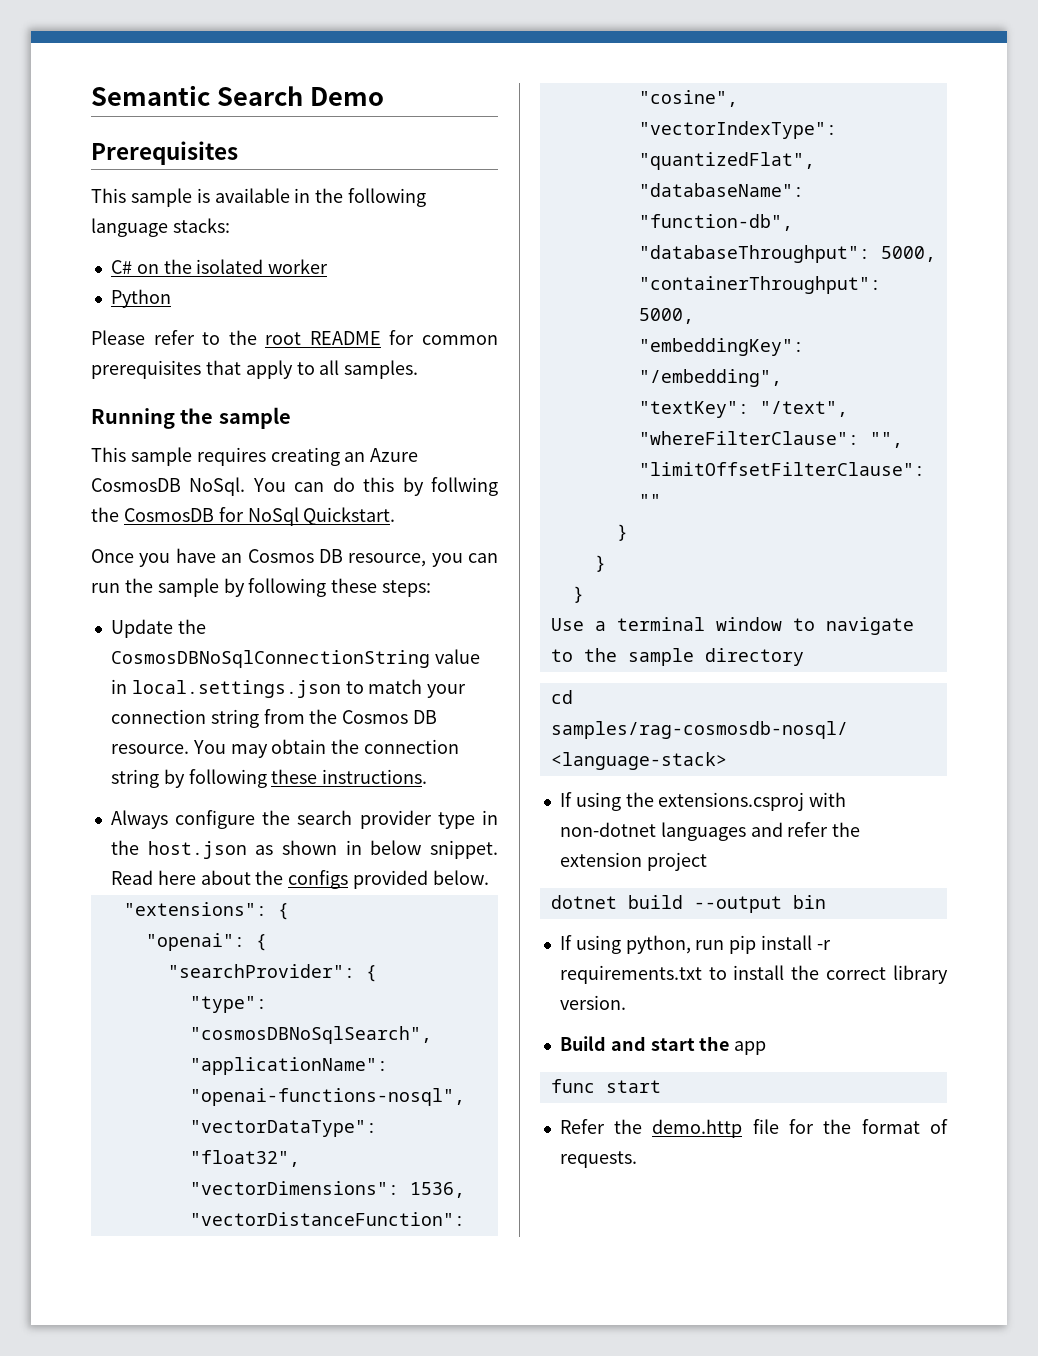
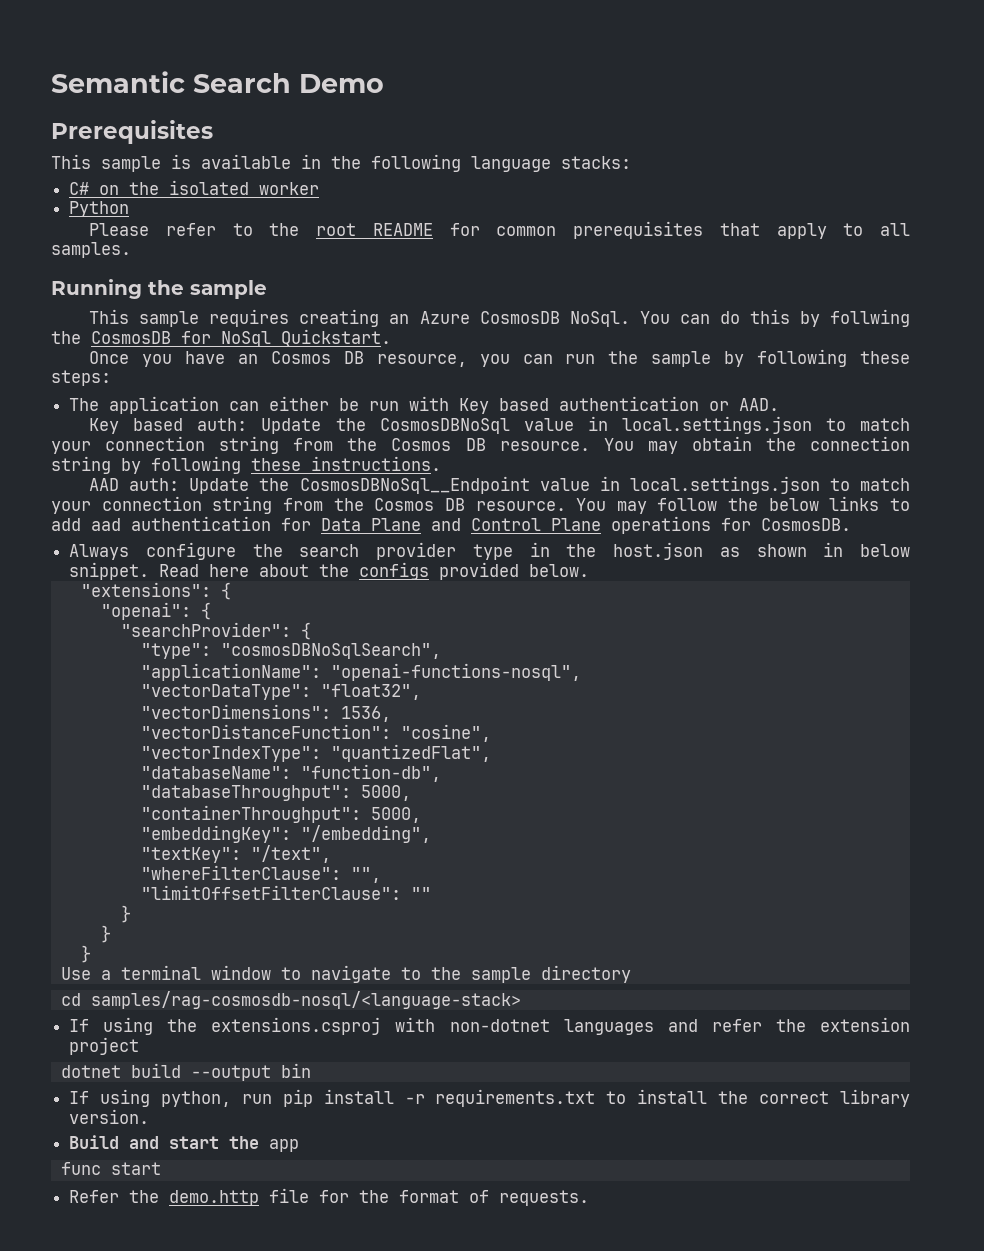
- Update the CosmosDBNoSqlConnectionString value in local.settings.json to match your connection string from the Cosmos DB resource.
+ The application can either be run with Key based authentication or AAD.
+ Key based auth: Update the CosmosDBNoSql value in local.settings.json to match your connection string from the Cosmos DB resource.
+ AAD auth: Update the CosmosDBNoSql__Endpoint value in local.settings.json to match your connection string from the Cosmos DB resource. You may follow the below links to add aad authentication for Data Plane and Control Plane operations for CosmosDB.

